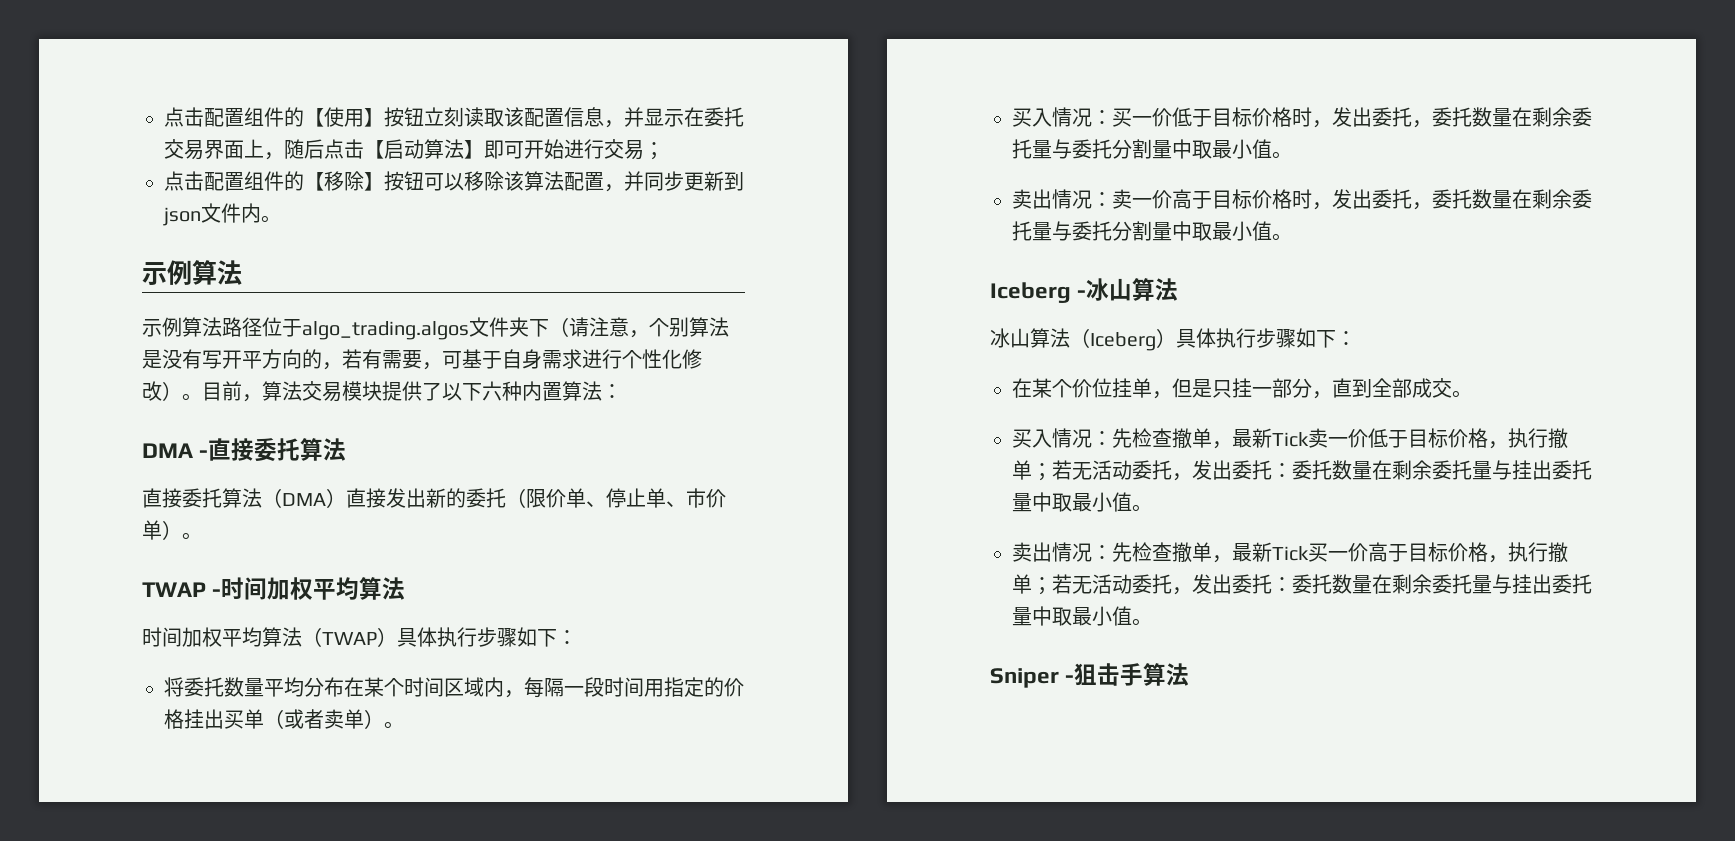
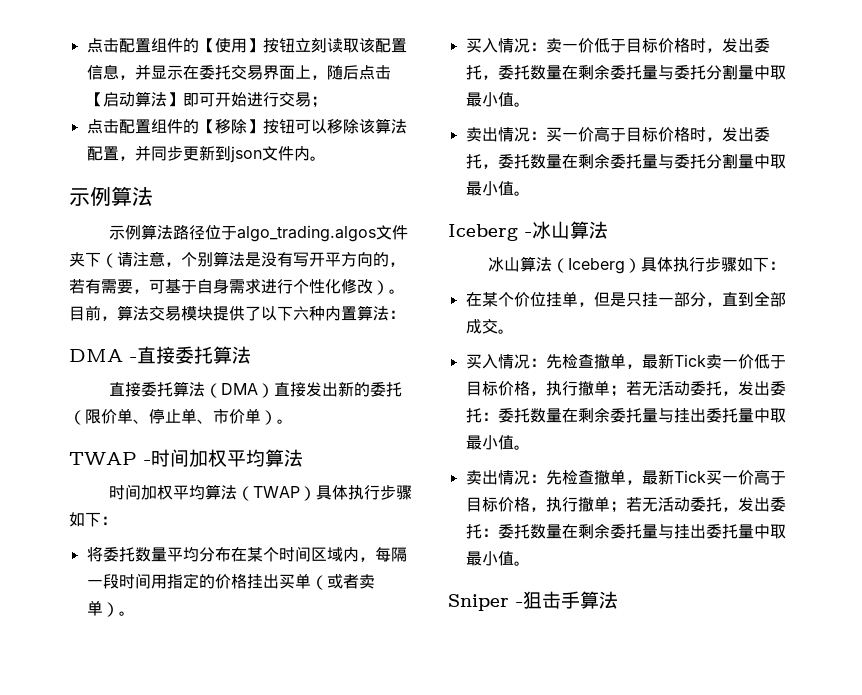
- 买入情况：买一价低于目标价格时，发出委托，委托数量在剩余委托量与委托分割量中取最小值。
+ 买入情况：卖一价低于目标价格时，发出委托，委托数量在剩余委托量与委托分割量中取最小值。
- 卖出情况：卖一价高于目标价格时，发出委托，委托数量在剩余委托量与委托分割量中取最小值。
+ 卖出情况：买一价高于目标价格时，发出委托，委托数量在剩余委托量与委托分割量中取最小值。

